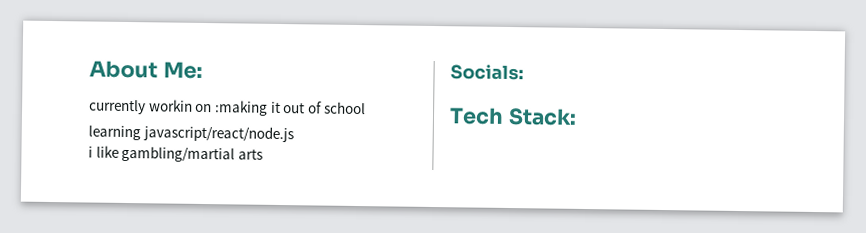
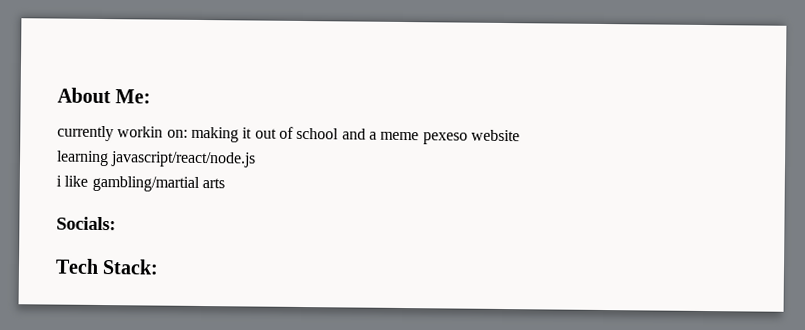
- currently workin on :making it out of school
+ currently workin on: making it out of school and a meme pexeso website

